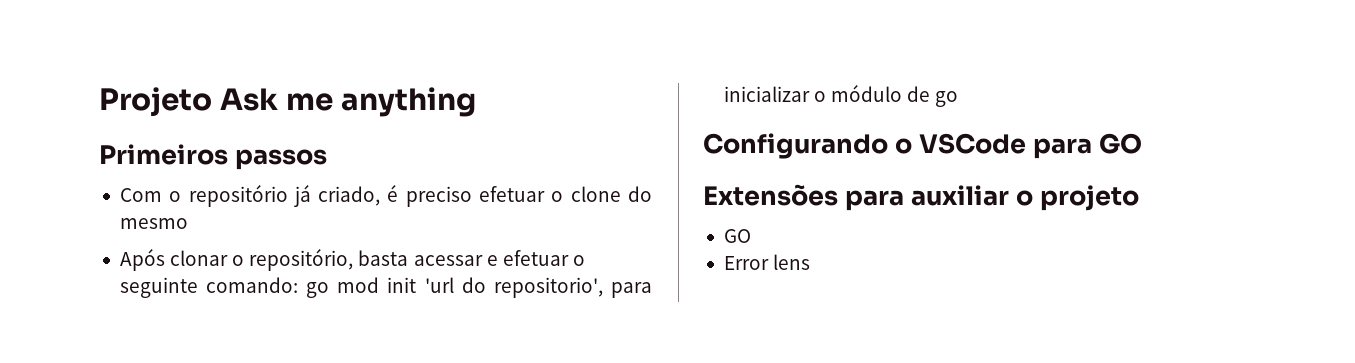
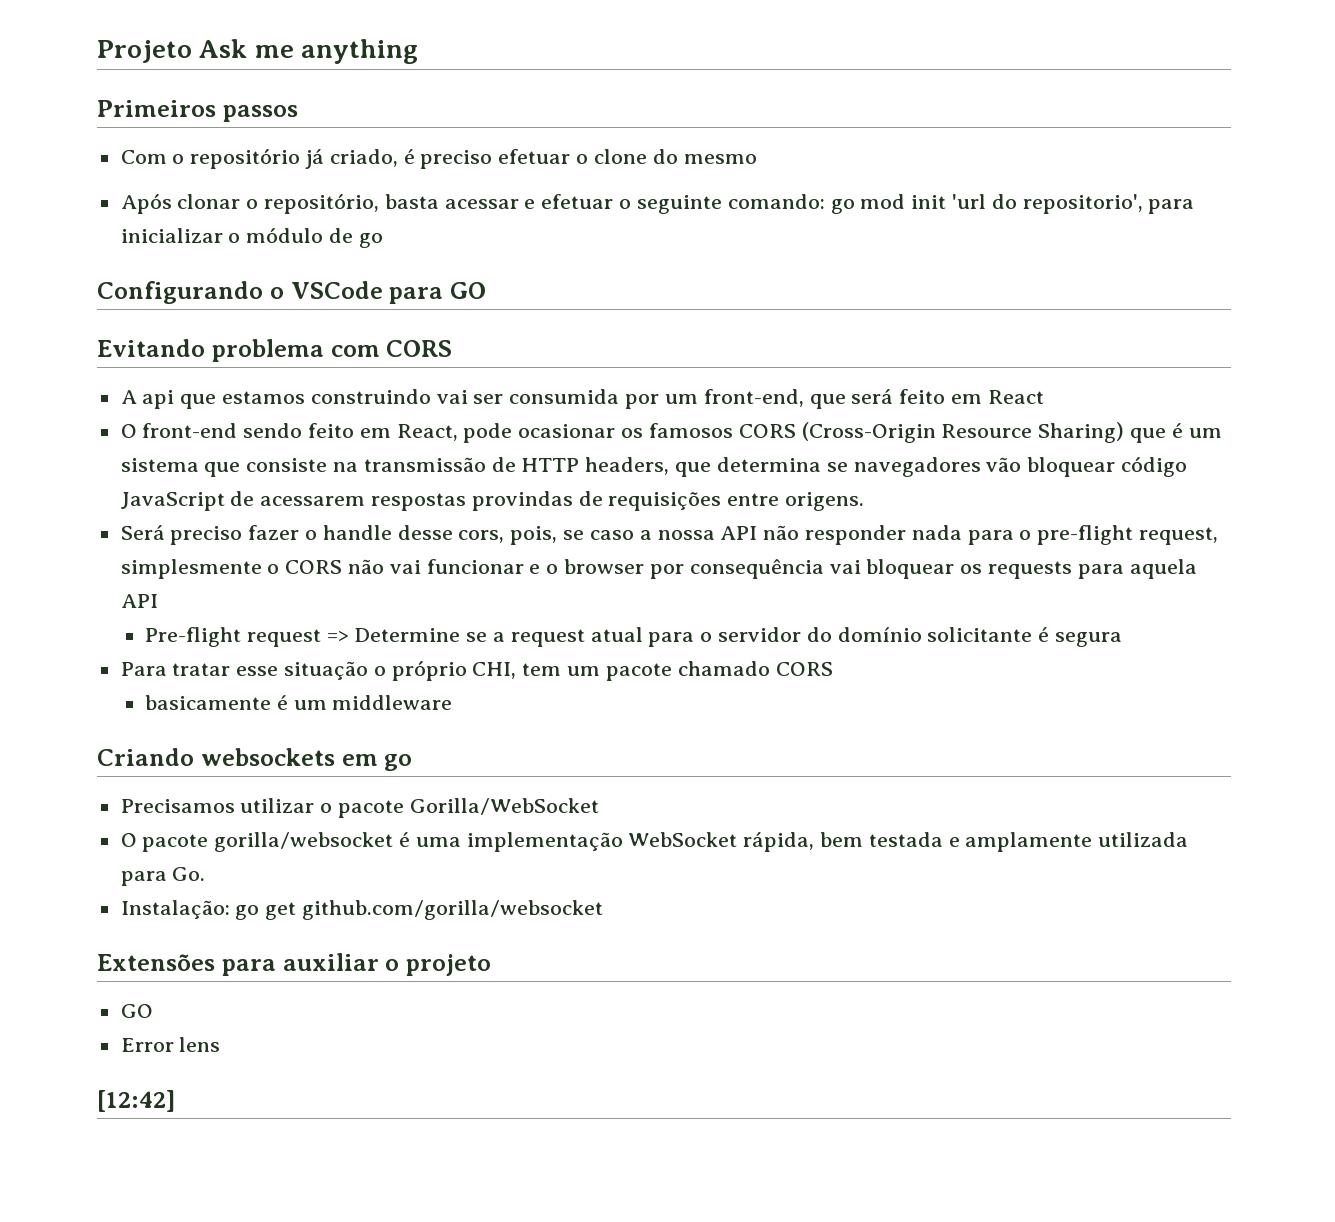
+ Evitando problema com CORS
+ A api que estamos construindo vai ser consumida por um front-end, que será feito em React
+ O front-end sendo feito em React, pode ocasionar os famosos CORS (Cross-Origin Resource Sharing) que é um sistema que consiste na transmissão de HTTP headers, que determina se navegadores vão bloquear código JavaScript de acessarem respostas provindas de requisições entre origens.
+ Será preciso fazer o handle desse cors, pois, se caso a nossa API não responder nada para o pre-flight request, simplesmente o CORS não vai funcionar e o browser por consequência vai bloquear os requests para aquela API
+ Pre-flight request => Determine se a request atual para o servidor do domínio solicitante é segura
+ Para tratar esse situação o próprio CHI, tem um pacote chamado CORS
+ basicamente é um middleware
+ Criando websockets em go
+ Precisamos utilizar o pacote Gorilla/WebSocket
+ O pacote gorilla/websocket é uma implementação WebSocket rápida, bem testada e amplamente utilizada para Go.
+ Instalação: go get github.com/gorilla/websocket
+ [12:42]

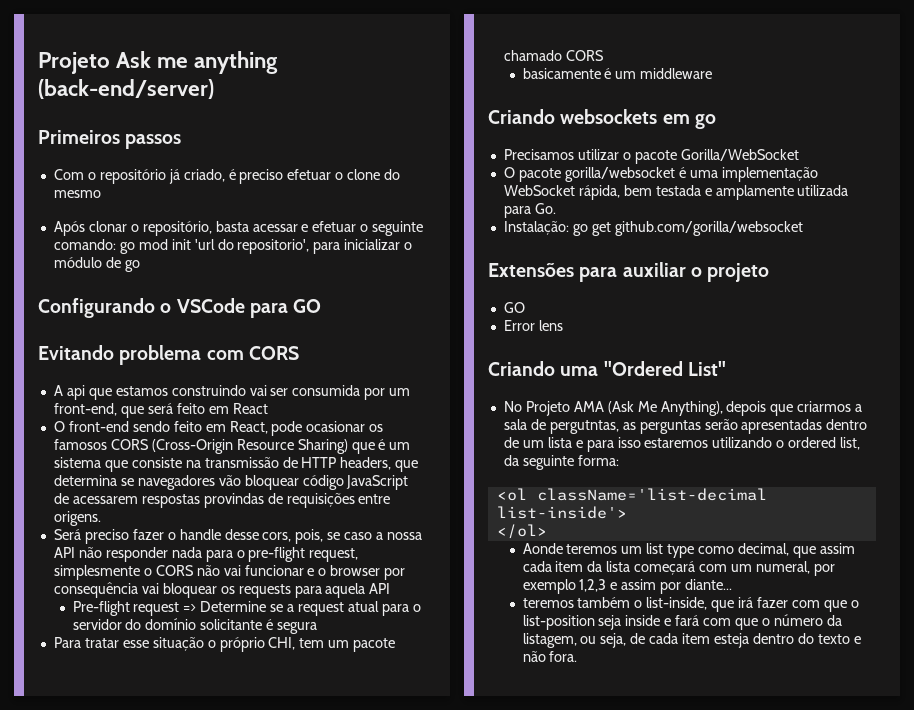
- Projeto Ask me anything
+ Projeto Ask me anything (back-end/server)
- [12:42]
+ Criando uma "Ordered List"
+ No Projeto AMA (Ask Me Anything), depois que criarmos a sala de pergutntas, as perguntas serão apresentadas dentro de um lista e para isso estaremos utilizando o ordered list, da seguinte forma:
+ <ol className='list-decimal list-inside'>
+ </ol>
+ Aonde teremos um list type como decimal, que assim cada item da lista começará com um numeral, por exemplo 1,2,3 e assim por diante...
+ teremos também o list-inside, que irá fazer com que o list-position seja inside e fará com que o número da listagem, ou seja, de cada item esteja dentro do texto e não fora.

